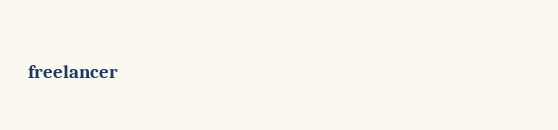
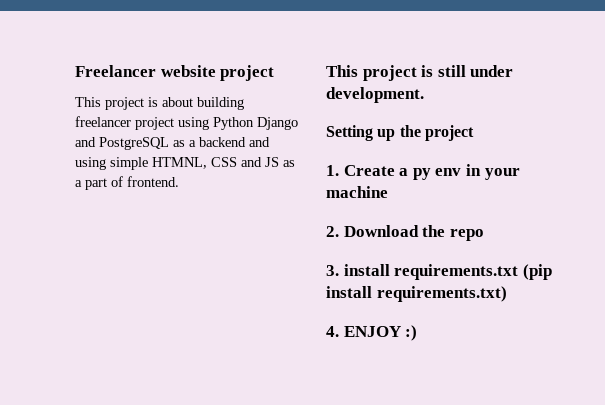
- freelancer
+ Freelancer website project
+ This project is about building freelancer project using Python Django and PostgreSQL as a backend and using simple HTMNL, CSS and JS as a part of frontend.
+ This project is still under development.
+ Setting up the project
+ 1. Create a py env in your machine
+ 2. Download the repo
+ 3. install requirements.txt (pip install requirements.txt)
+ 4. ENJOY :)

